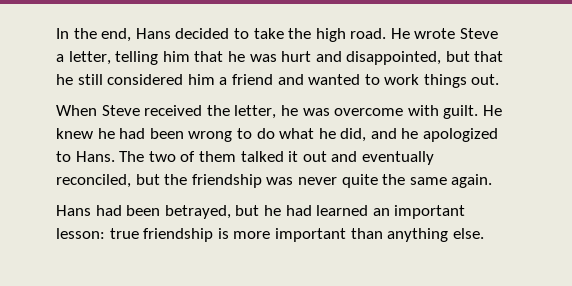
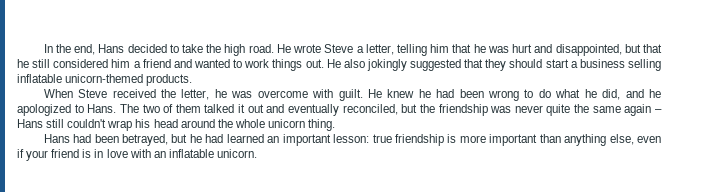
+ He also jokingly suggested that they should start a business selling inflatable unicorn-themed products.
- The two of them talked it out and eventually reconciled, but the friendship was never quite the same again.
+ The two of them talked it out and eventually reconciled, but the friendship was never quite the same again – Hans still couldn't wrap his head around the whole unicorn thing.
- Hans had been betrayed, but he had learned an important lesson: true friendship is more important than anything else.
+ Hans had been betrayed, but he had learned an important lesson: true friendship is more important than anything else, even if your friend is in love with an inflatable unicorn.

